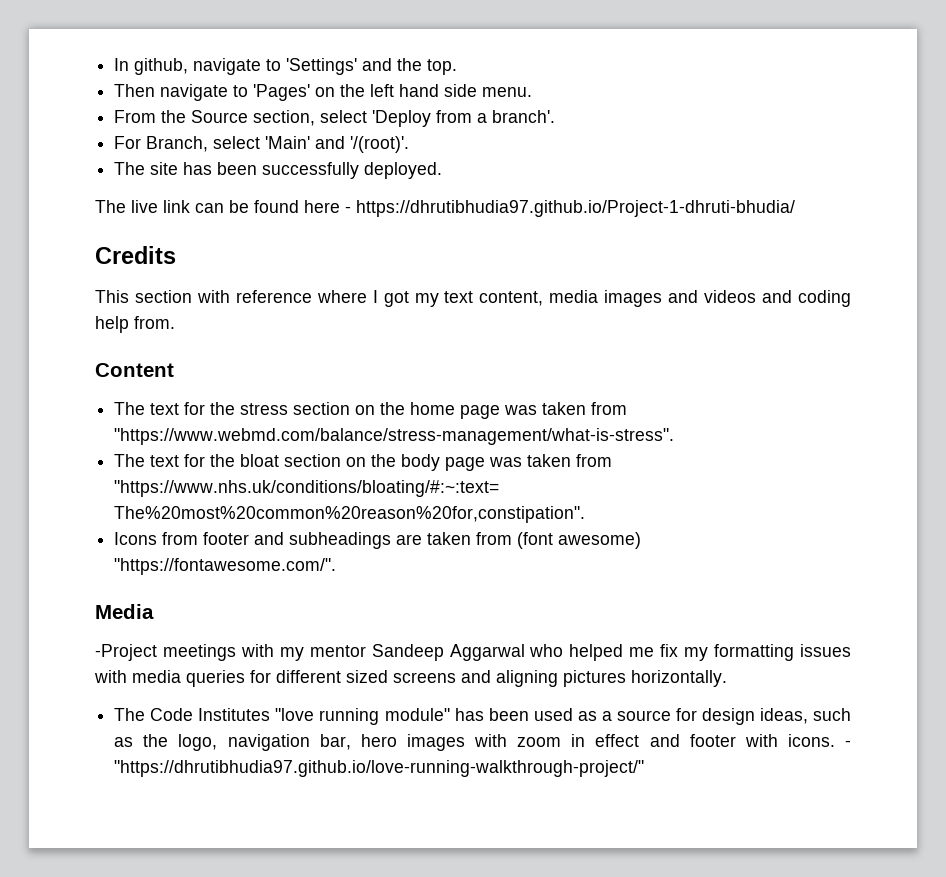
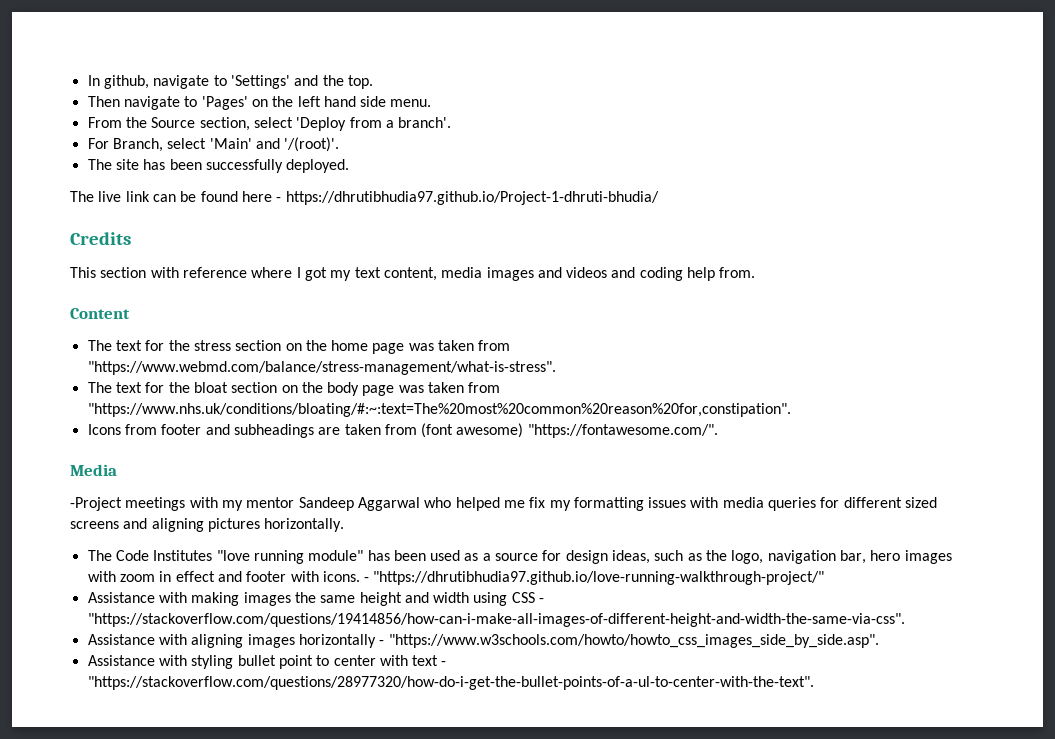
+ Assistance with making images the same height and width using CSS - "https://stackoverflow.com/questions/19414856/how-can-i-make-all-images-of-different-height-and-width-the-same-via-css".
+ Assistance with aligning images horizontally - "https://www.w3schools.com/howto/howto_css_images_side_by_side.asp".
+ Assistance with styling bullet point to center with text - "https://stackoverflow.com/questions/28977320/how-do-i-get-the-bullet-points-of-a-ul-to-center-with-the-text".

